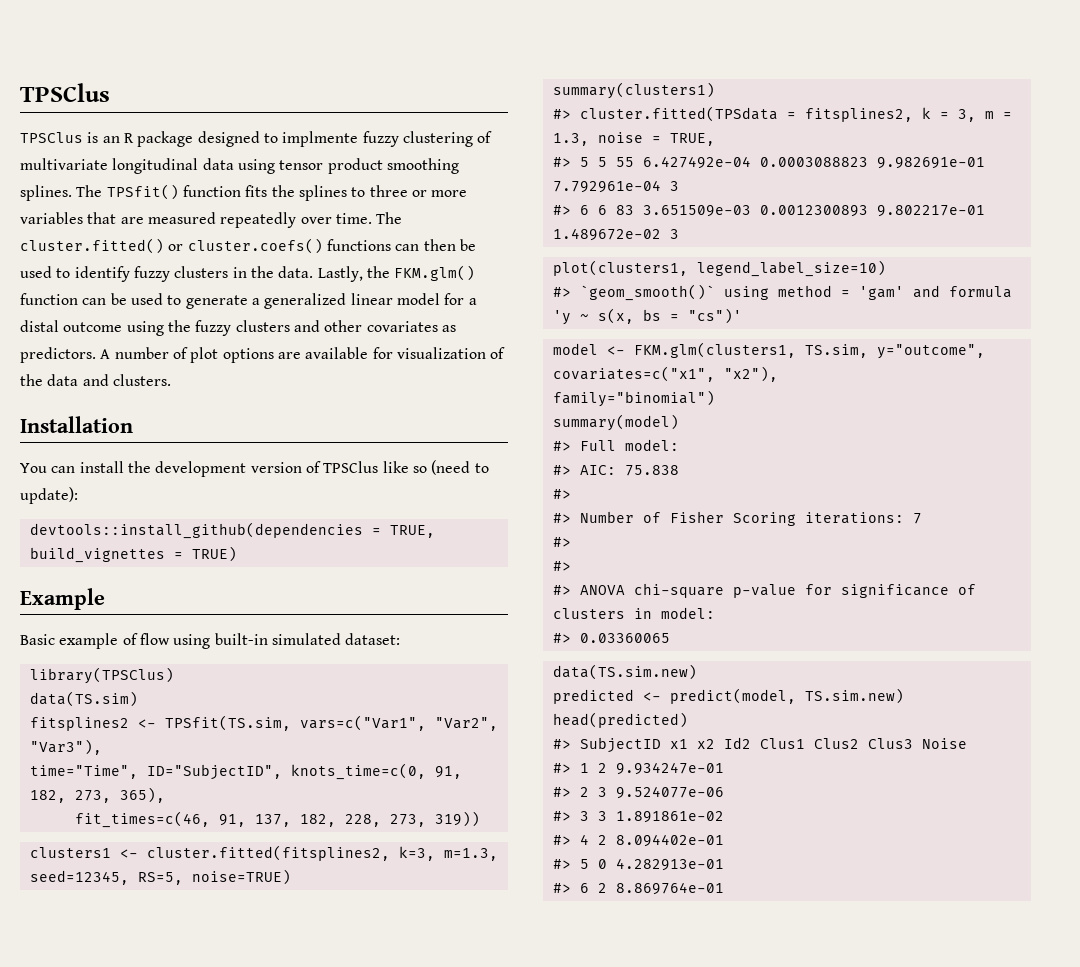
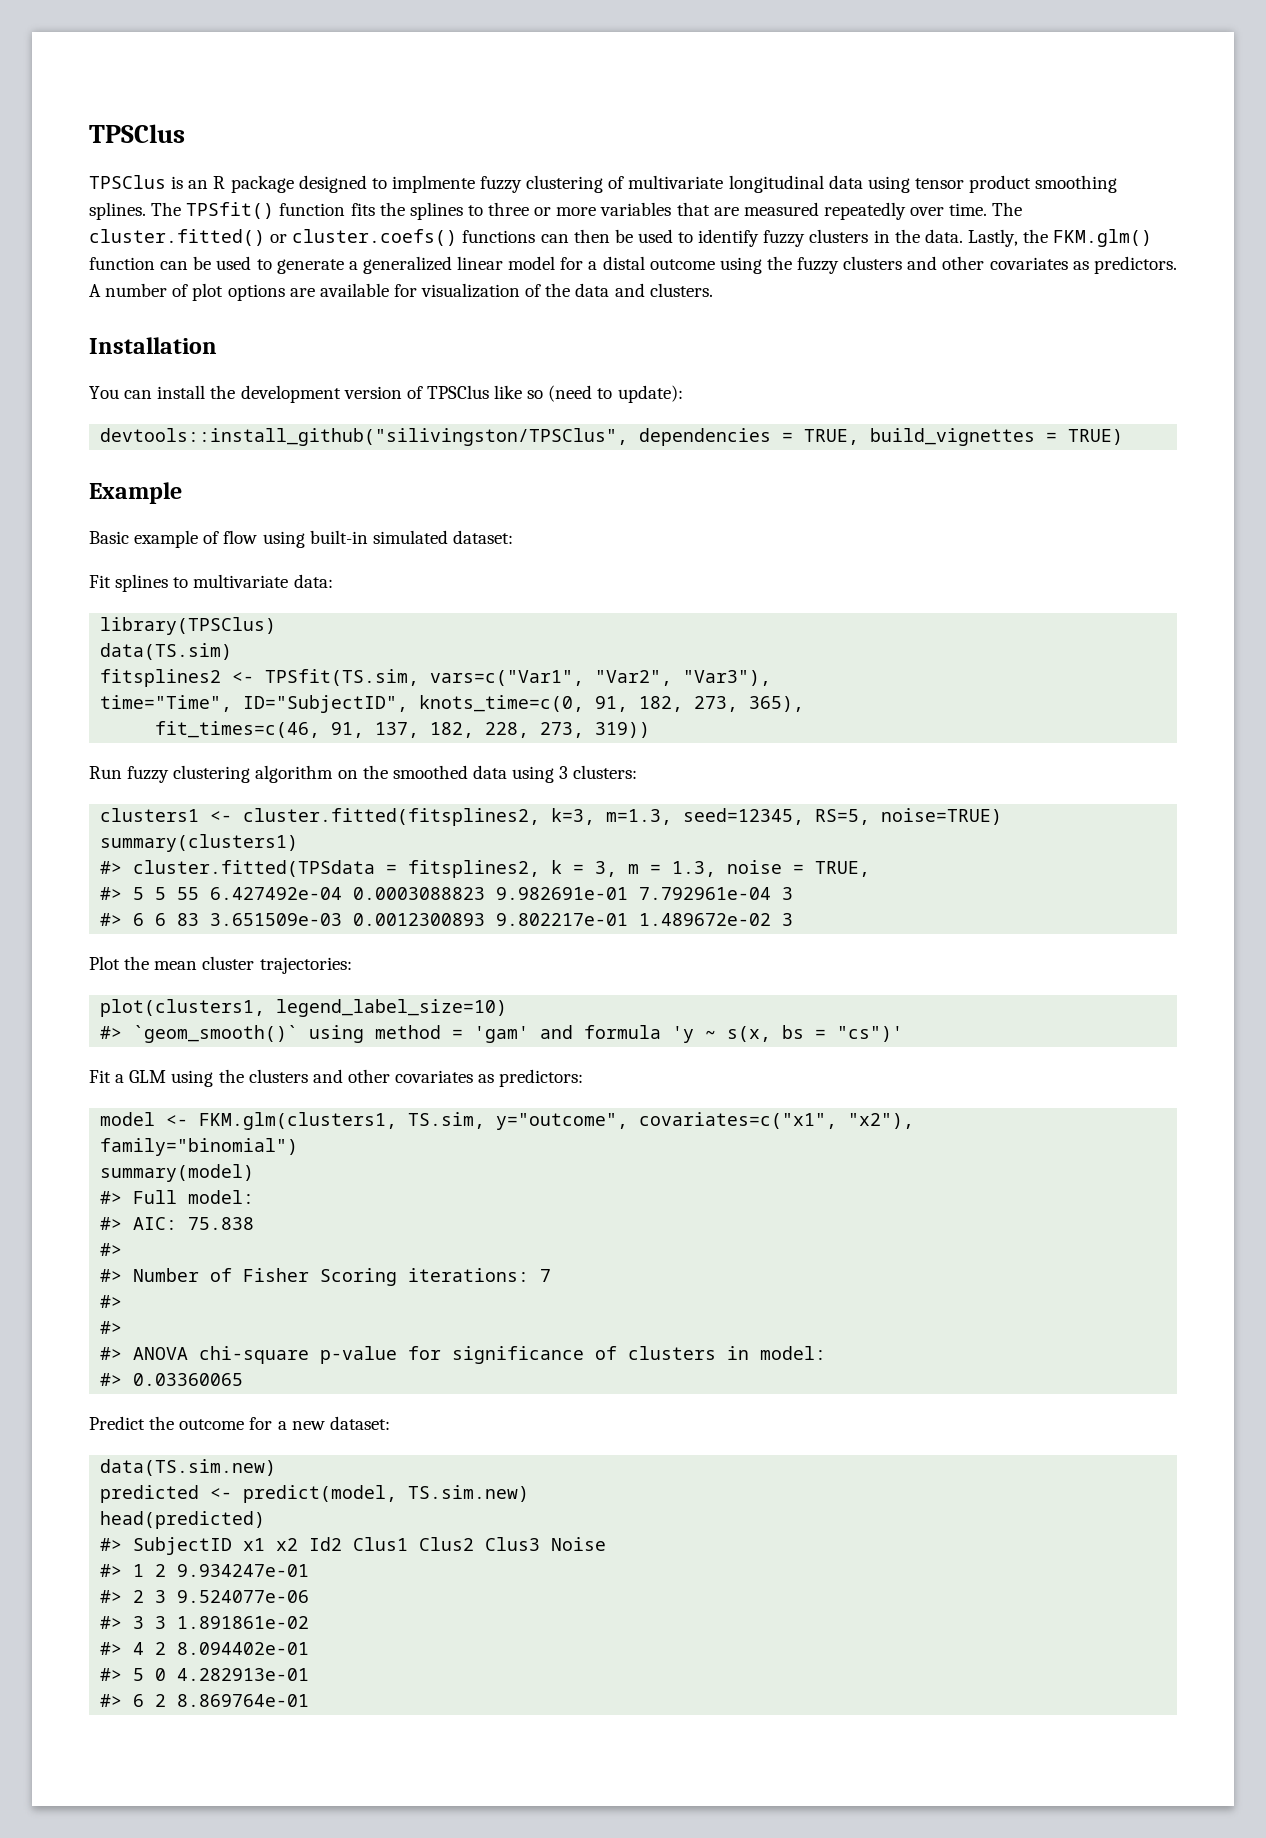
- devtools::install_github(dependencies = TRUE, build_vignettes = TRUE)
+ devtools::install_github("silivingston/TPSClus", dependencies = TRUE, build_vignettes = TRUE)
+ Fit splines to multivariate data:
+ Run fuzzy clustering algorithm on the smoothed data using 3 clusters:
+ Plot the mean cluster trajectories:
+ Fit a GLM using the clusters and other covariates as predictors:
+ Predict the outcome for a new dataset:

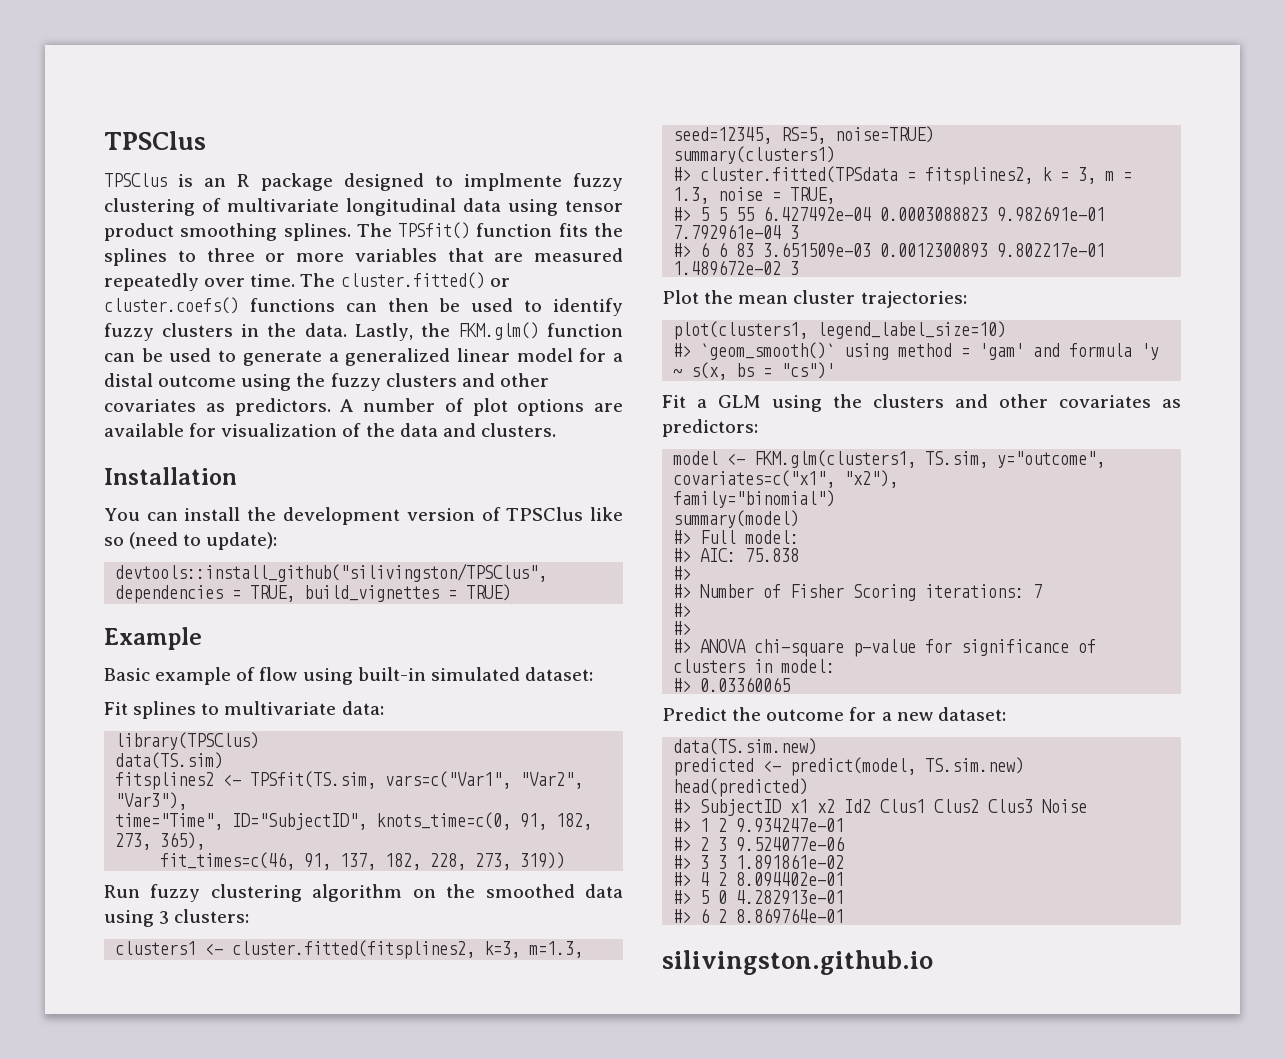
+ silivingston.github.io

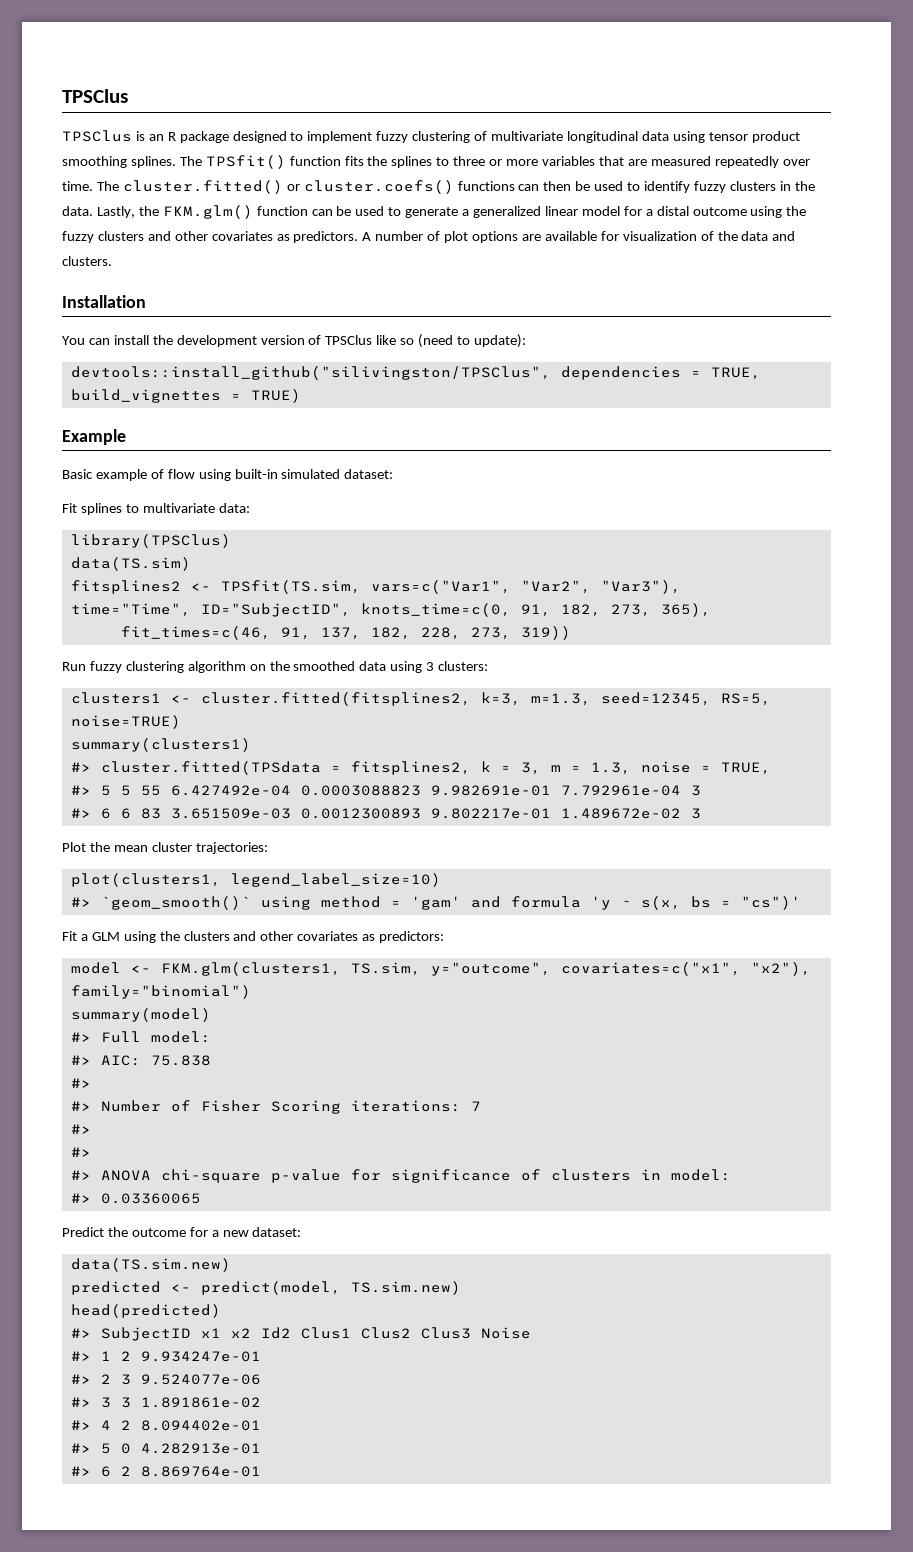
- TPSClus is an R package designed to implmente fuzzy clustering of multivariate longitudinal data using tensor product smoothing splines.
+ TPSClus is an R package designed to implement fuzzy clustering of multivariate longitudinal data using tensor product smoothing splines.
- silivingston.github.io

